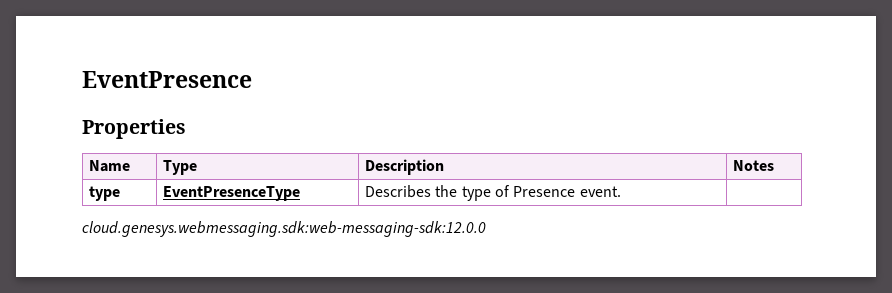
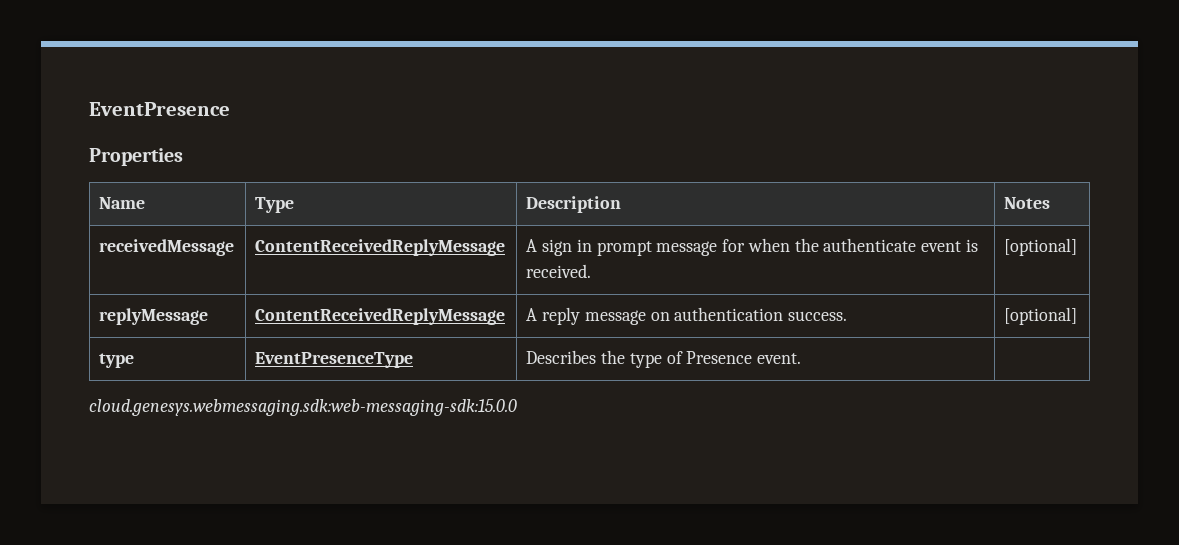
+ receivedMessage | ContentReceivedReplyMessage | A sign in prompt message for when the authenticate event is received. | [optional]
+ replyMessage | ContentReceivedReplyMessage | A reply message on authentication success. | [optional]
- cloud.genesys.webmessaging.sdk:web-messaging-sdk:12.0.0
+ cloud.genesys.webmessaging.sdk:web-messaging-sdk:15.0.0

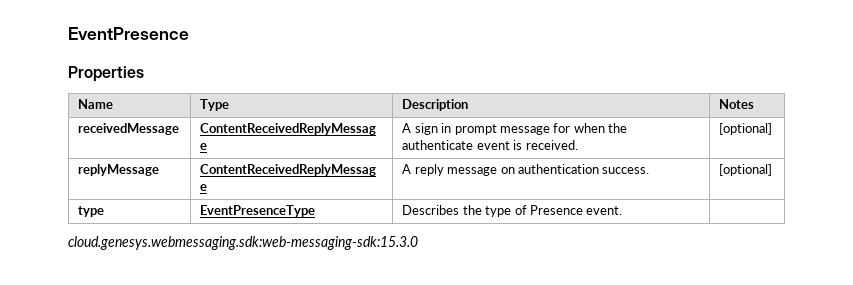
- cloud.genesys.webmessaging.sdk:web-messaging-sdk:15.0.0
+ cloud.genesys.webmessaging.sdk:web-messaging-sdk:15.3.0

